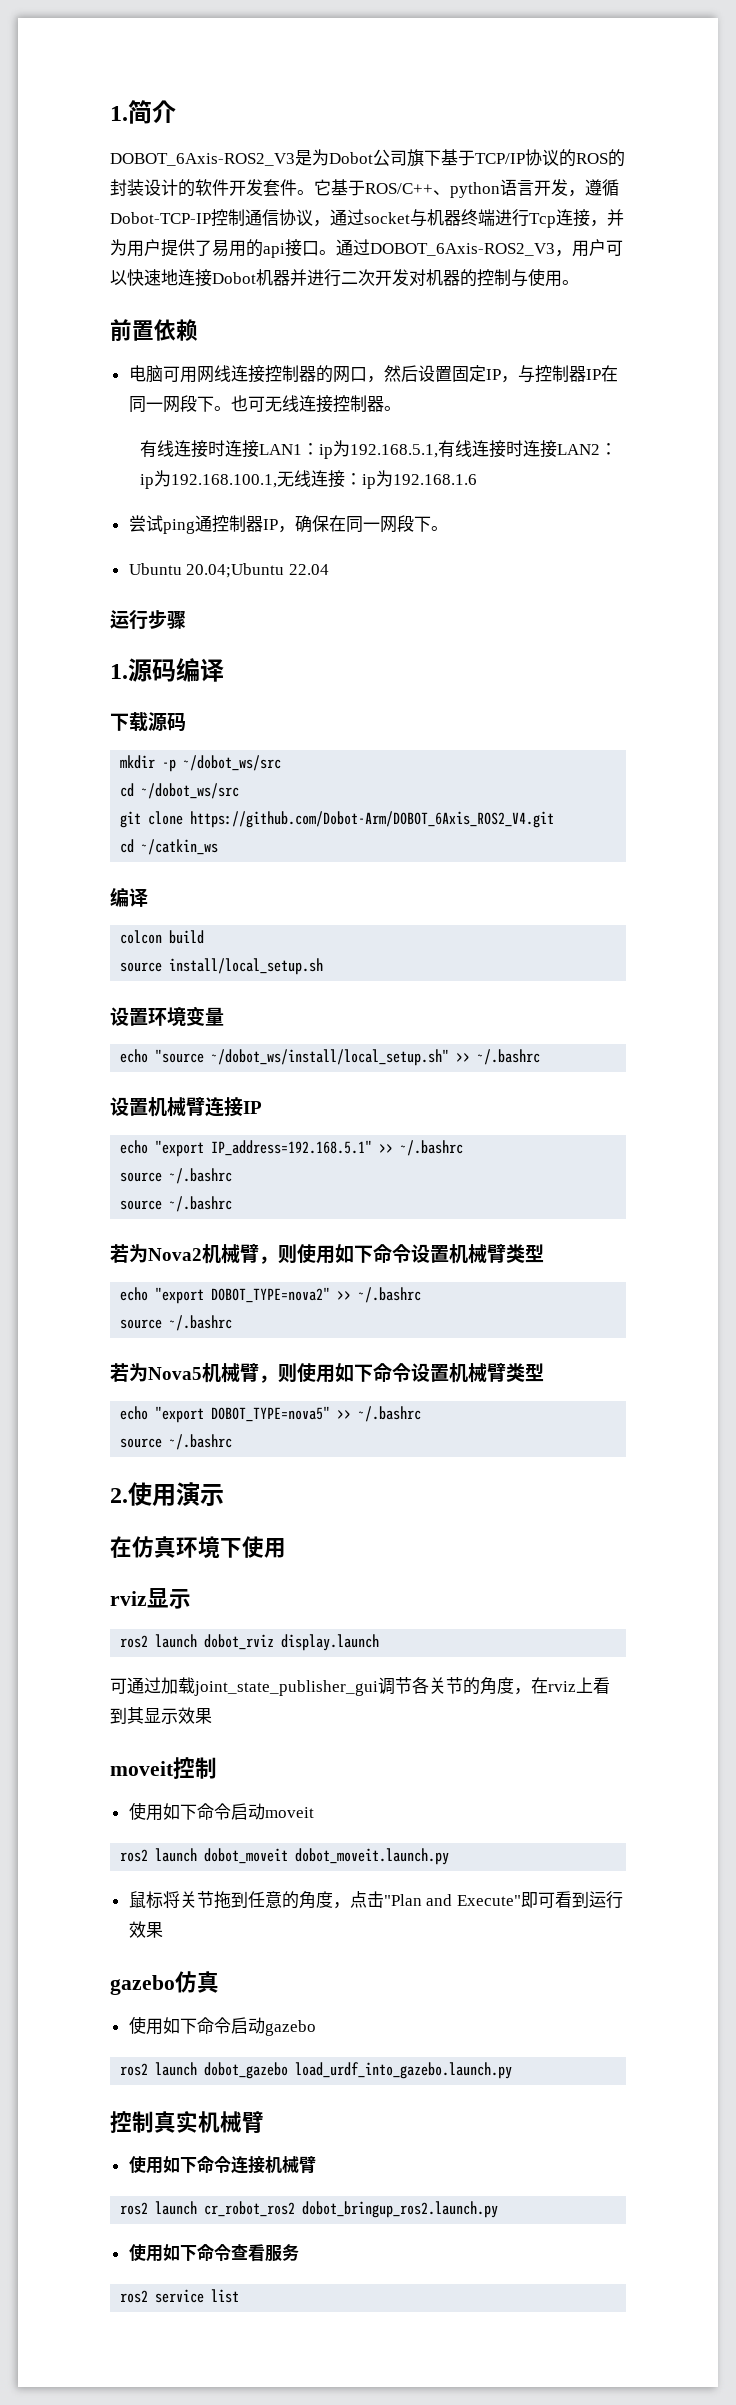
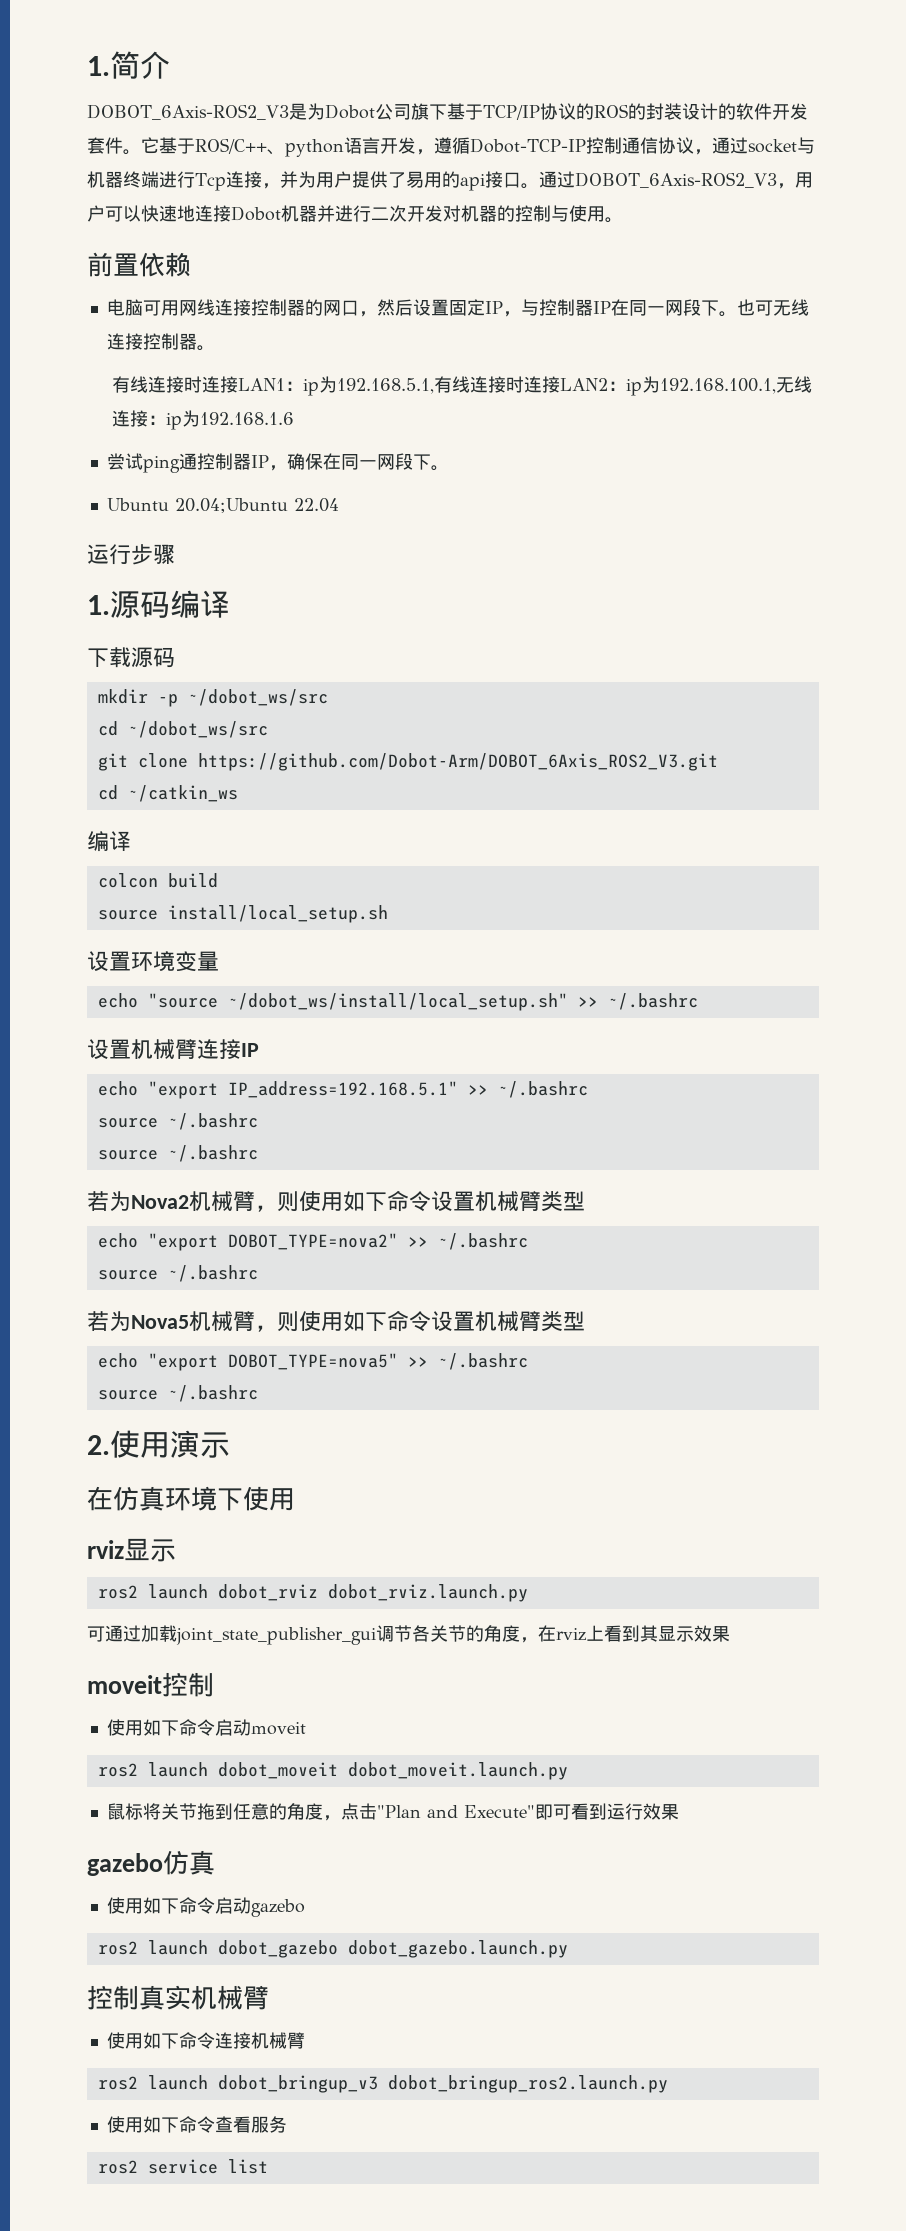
- git clone https://github.com/Dobot-Arm/DOBOT_6Axis_ROS2_V4.git
+ git clone https://github.com/Dobot-Arm/DOBOT_6Axis_ROS2_V3.git
- ros2 launch dobot_rviz display.launch
+ ros2 launch dobot_rviz dobot_rviz.launch.py
- ros2 launch dobot_gazebo load_urdf_into_gazebo.launch.py
+ ros2 launch dobot_gazebo dobot_gazebo.launch.py
- ros2 launch cr_robot_ros2 dobot_bringup_ros2.launch.py
+ ros2 launch dobot_bringup_v3 dobot_bringup_ros2.launch.py

